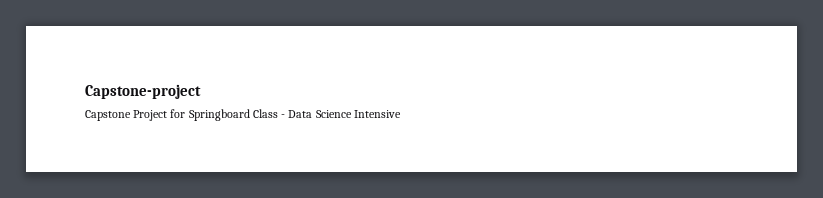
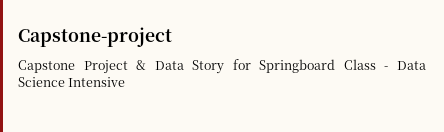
- Capstone Project for Springboard Class - Data Science Intensive
+ Capstone Project & Data Story for Springboard Class - Data Science Intensive

